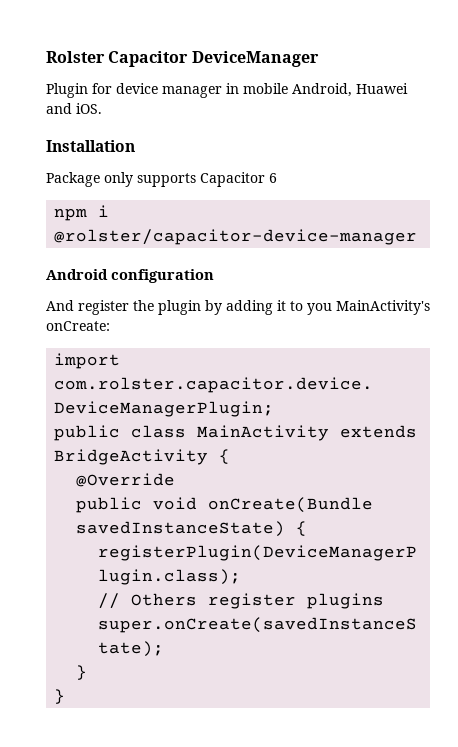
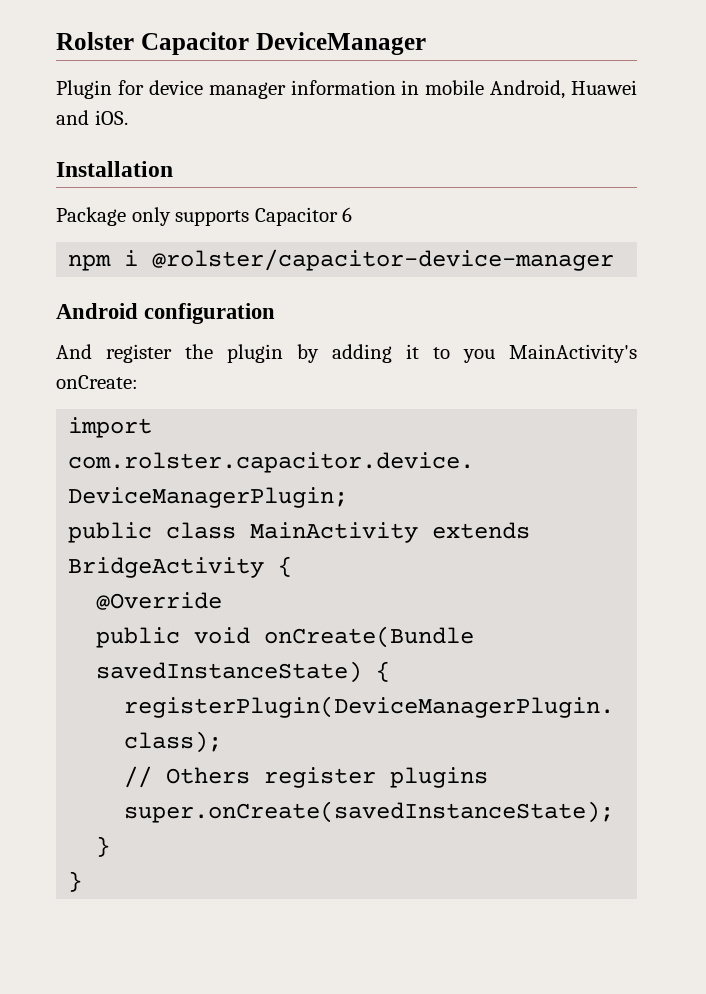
- Plugin for device manager in mobile Android, Huawei and iOS.
+ Plugin for device manager information in mobile Android, Huawei and iOS.

